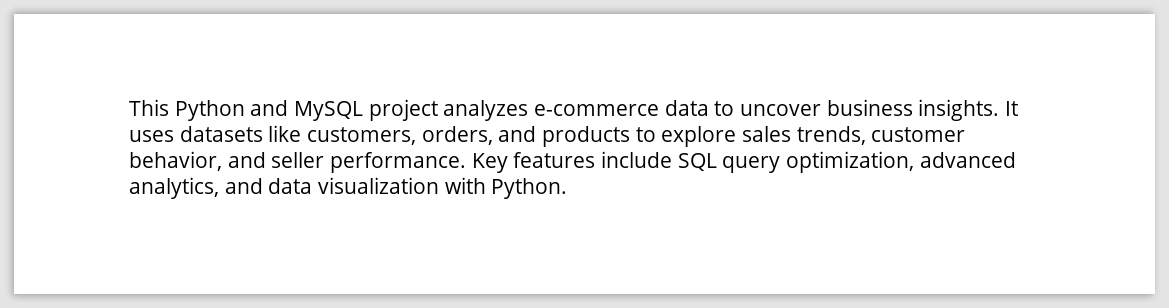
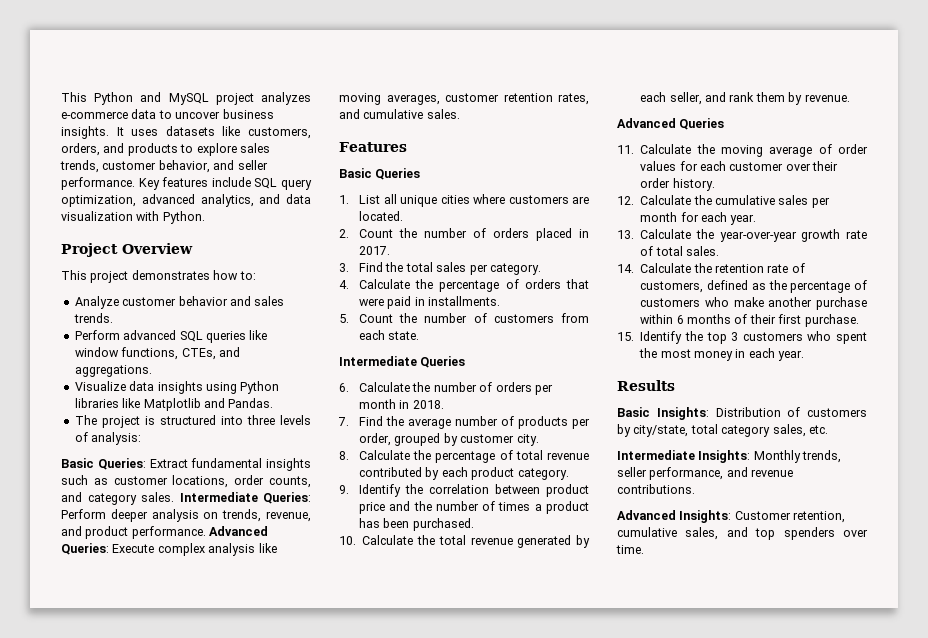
+ Project Overview
+ This project demonstrates how to:
+ Analyze customer behavior and sales trends.
+ Perform advanced SQL queries like window functions, CTEs, and aggregations.
+ Visualize data insights using Python libraries like Matplotlib and Pandas.
+ The project is structured into three levels of analysis:
+ Basic Queries: Extract fundamental insights such as customer locations, order counts, and category sales. Intermediate Queries: Perform deeper analysis on trends, revenue, and product performance. Advanced Queries: Execute complex analysis like moving averages, customer retention rates, and cumulative sales.
+ Features
+ Basic Queries
+ 1. List all unique cities where customers are located.
+ 2. Count the number of orders placed in 2017.
+ 3. Find the total sales per category.
+ 4. Calculate the percentage of orders that were paid in installments.
+ 5. Count the number of customers from each state.
+ Intermediate Queries
+ 6. Calculate the number of orders per month in 2018.
+ 7. Find the average number of products per order, grouped by customer city.
+ 8. Calculate the percentage of total revenue contributed by each product category.
+ 9. Identify the correlation between product price and the number of times a product has been purchased.
+ 10. Calculate the total revenue generated by each seller, and rank them by revenue.
+ Advanced Queries
+ 11. Calculate the moving average of order values for each customer over their order history.
+ 12. Calculate the cumulative sales per month for each year.
+ 13. Calculate the year-over-year growth rate of total sales.
+ 14. Calculate the retention rate of customers, defined as the percentage of customers who make another purchase within 6 months of their first purchase.
+ 15. Identify the top 3 customers who spent the most money in each year.
+ Results
+ Basic Insights: Distribution of customers by city/state, total category sales, etc.
+ Intermediate Insights: Monthly trends, seller performance, and revenue contributions.
+ Advanced Insights: Customer retention, cumulative sales, and top spenders over time.

